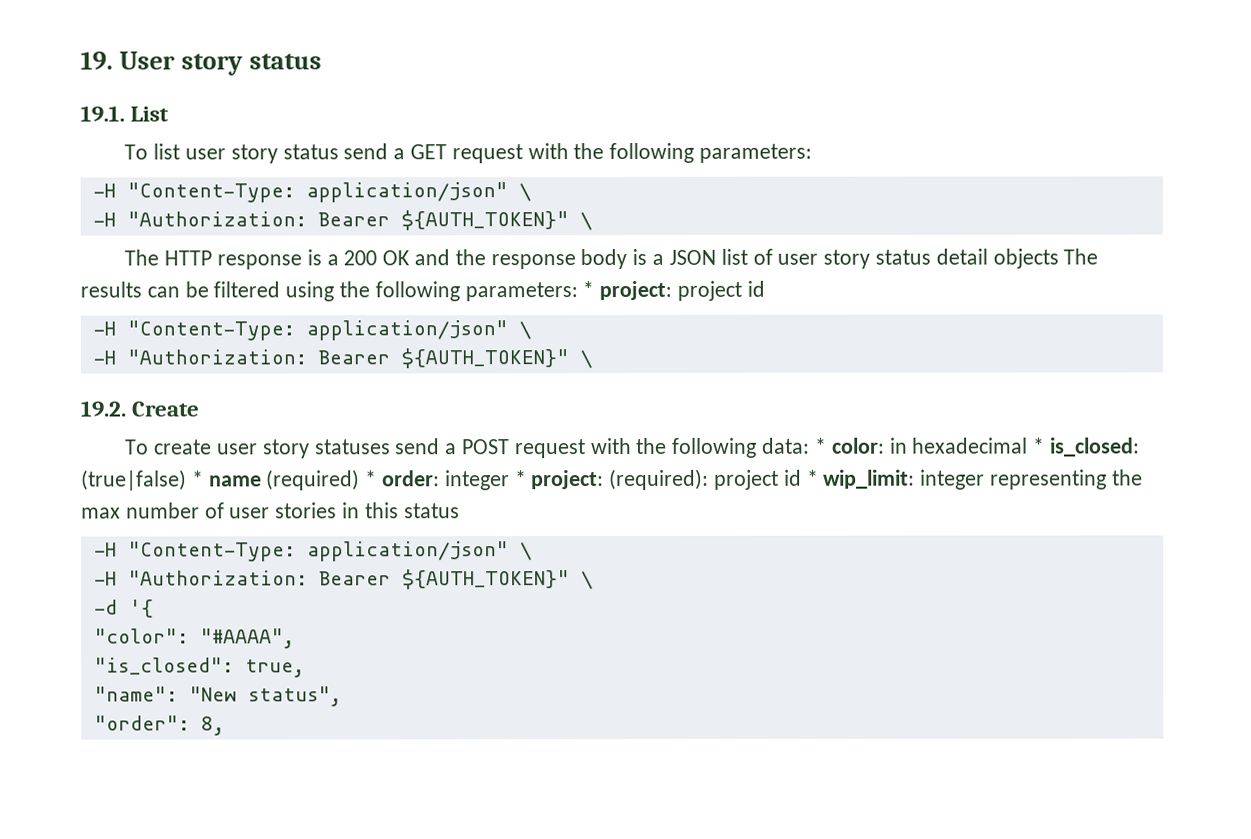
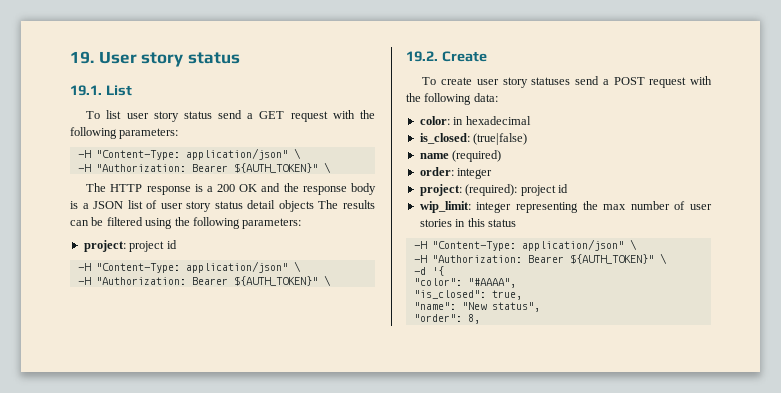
- The HTTP response is a 200 OK and the response body is a JSON list of user story status detail objects The results can be filtered using the following parameters: * project: project id
+ The HTTP response is a 200 OK and the response body is a JSON list of user story status detail objects The results can be filtered using the following parameters:
+ project: project id
- To create user story statuses send a POST request with the following data: * color: in hexadecimal * is_closed: (true|false) * name (required) * order: integer * project: (required): project id * wip_limit: integer representing the max number of user stories in this status
+ To create user story statuses send a POST request with the following data:
+ color: in hexadecimal
+ is_closed: (true|false)
+ name (required)
+ order: integer
+ project: (required): project id
+ wip_limit: integer representing the max number of user stories in this status

